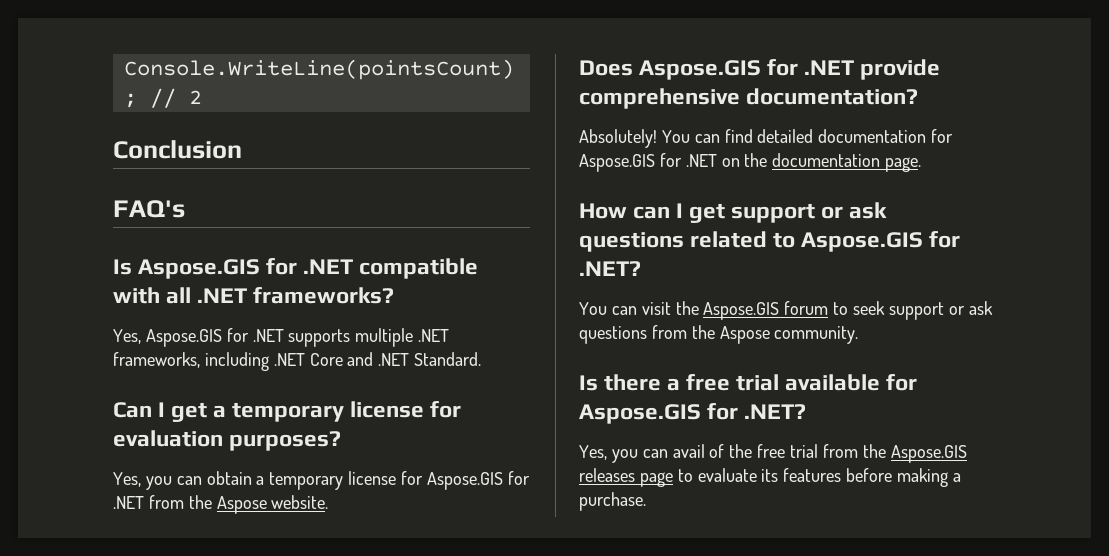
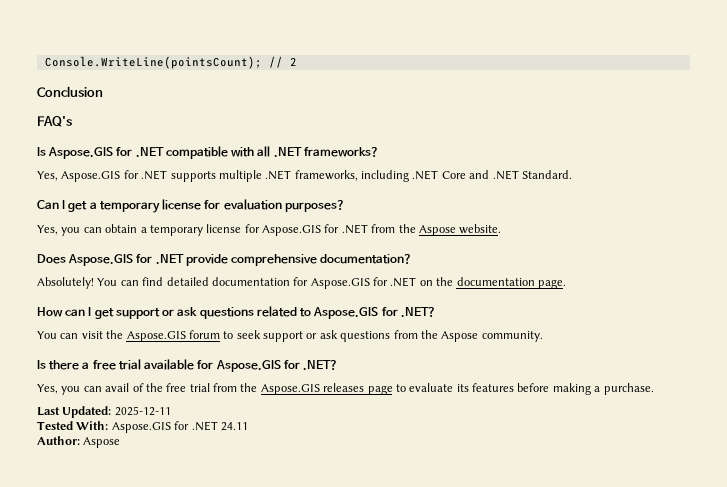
+ Last Updated: 2025-12-11
+ Tested With: Aspose.GIS for .NET 24.11
+ Author: Aspose

